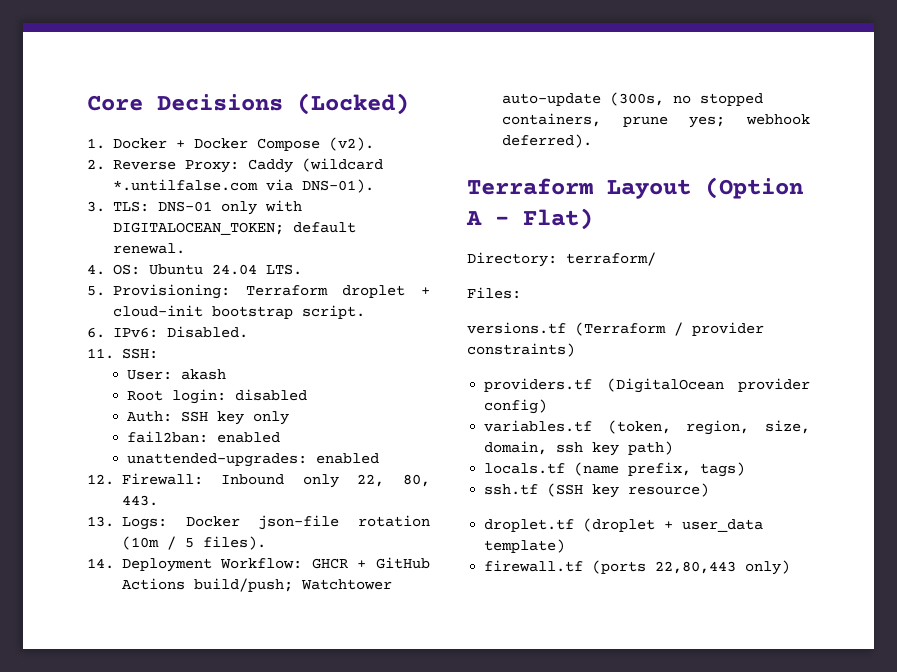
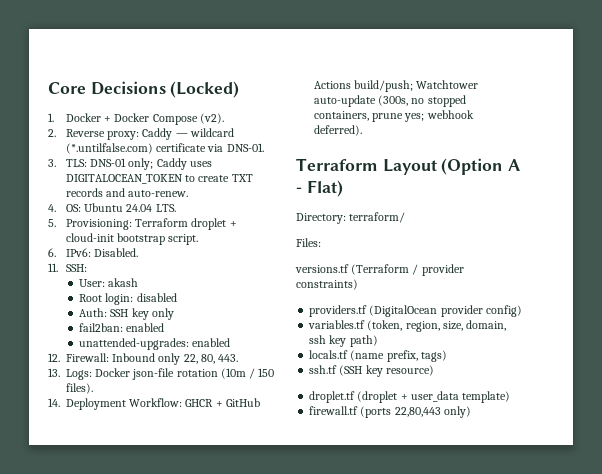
- 2. Reverse Proxy: Caddy (wildcard *.untilfalse.com via DNS-01).
- 3. TLS: DNS-01 only with DIGITALOCEAN_TOKEN; default renewal.
+ 2. Reverse proxy: Caddy — wildcard (*.untilfalse.com) certificate via DNS-01.
+ 3. TLS: DNS-01 only; Caddy uses DIGITALOCEAN_TOKEN to create TXT records and auto-renew.
- 13. Logs: Docker json-file rotation (10m / 5 files).
+ 13. Logs: Docker json-file rotation (10m / 150 files).

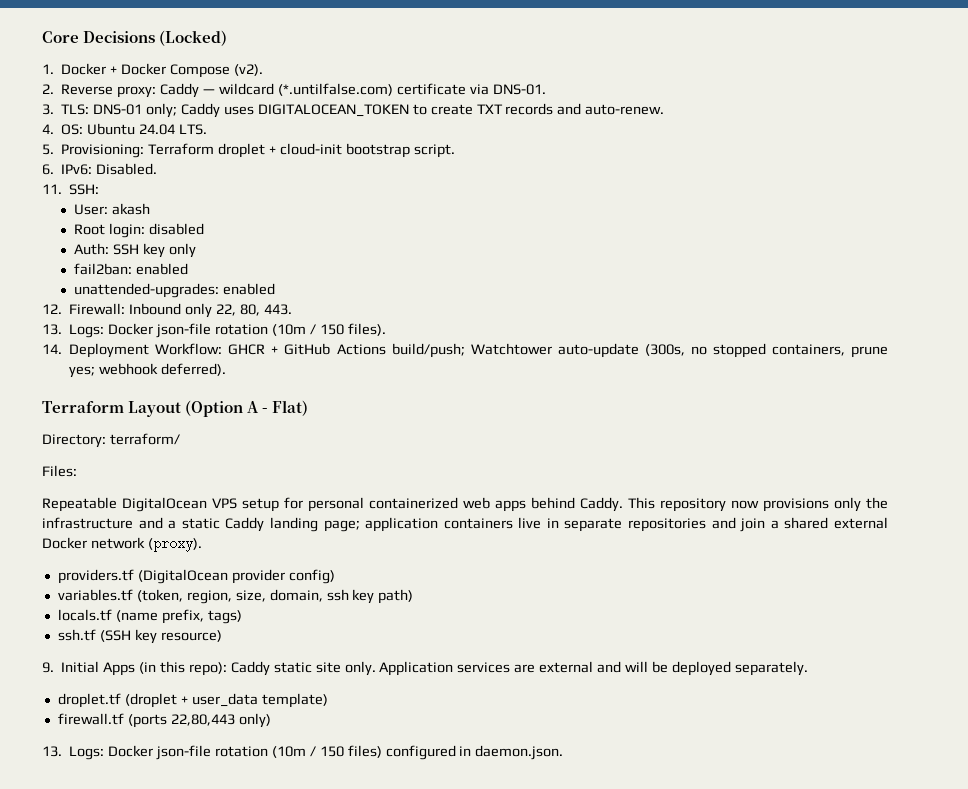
- versions.tf (Terraform / provider constraints)
+ Repeatable DigitalOcean VPS setup for personal containerized web apps behind Caddy. This repository now provisions only the infrastructure and a static Caddy landing page; application containers live in separate repositories and join a shared external Docker network (proxy).
+ 9. Initial Apps (in this repo): Caddy static site only. Application services are external and will be deployed separately.
+ 13. Logs: Docker json-file rotation (10m / 150 files) configured in daemon.json.

